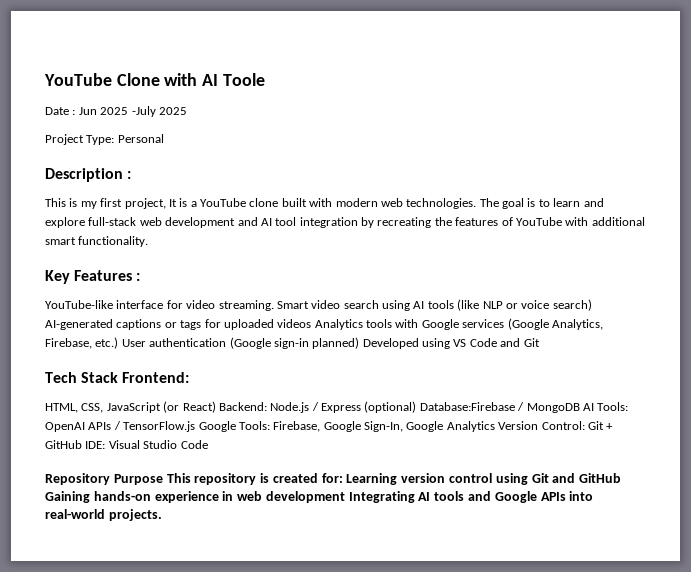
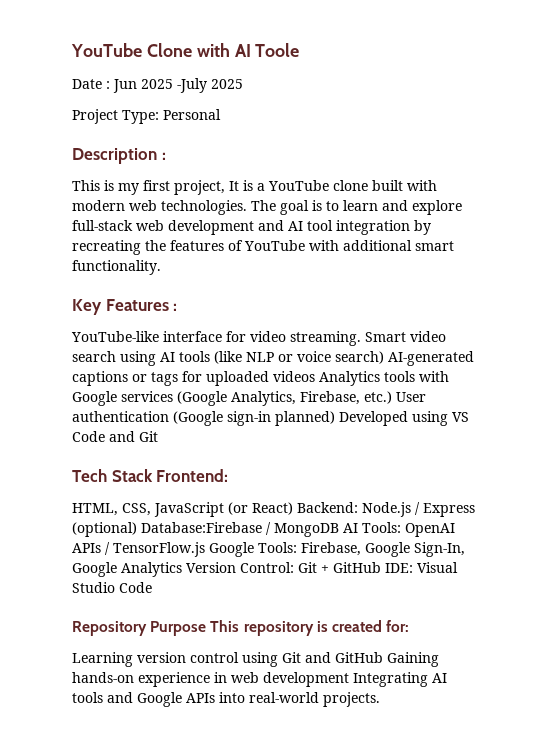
- Repository Purpose This repository is created for: Learning version control using Git and GitHub Gaining hands-on experience in web development Integrating AI tools and Google APIs into real-world projects.
+ Repository Purpose This repository is created for:
+ Learning version control using Git and GitHub Gaining hands-on experience in web development Integrating AI tools and Google APIs into real-world projects.

